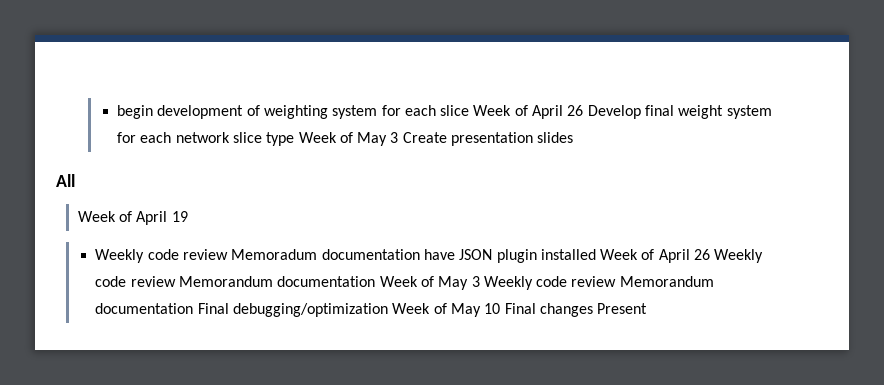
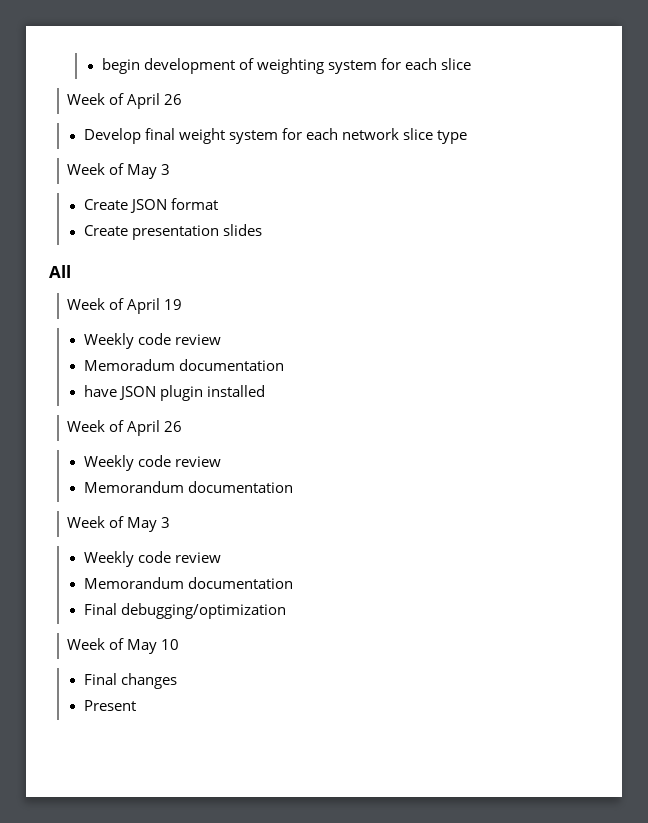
- begin development of weighting system for each slice Week of April 26 Develop final weight system for each network slice type Week of May 3 Create presentation slides
+ begin development of weighting system for each slice
+ Week of April 26
+ Develop final weight system for each network slice type
+ Week of May 3
+ Create JSON format
+ Create presentation slides
  Week of April 19
- Weekly code review Memoradum documentation have JSON plugin installed Week of April 26 Weekly code review Memorandum documentation Week of May 3 Weekly code review Memorandum documentation Final debugging/optimization Week of May 10 Final changes Present
+ Weekly code review
+ Memoradum documentation
+ have JSON plugin installed
+ Week of April 26
+ Weekly code review
+ Memorandum documentation
+ Week of May 3
+ Weekly code review
+ Memorandum documentation
+ Final debugging/optimization
+ Week of May 10
+ Final changes
+ Present

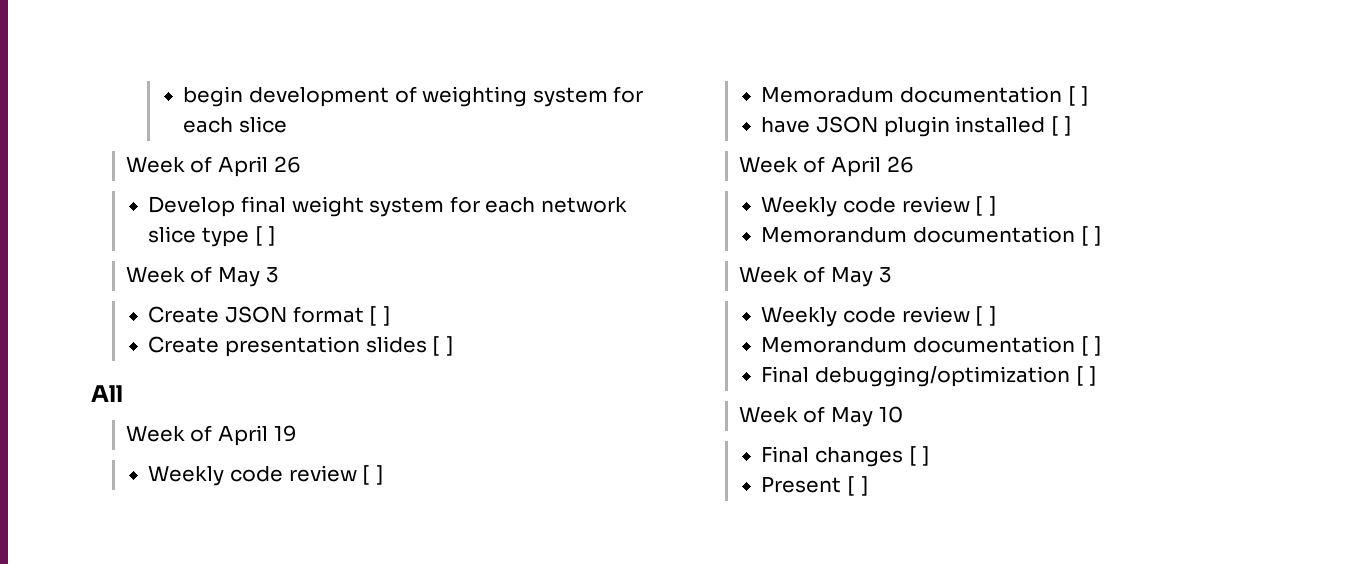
- Develop final weight system for each network slice type
+ Develop final weight system for each network slice type [ ]
- Create JSON format
+ Create JSON format [ ]
- Create presentation slides
+ Create presentation slides [ ]
  Week of April 19
- Weekly code review
+ Weekly code review [ ]
- Memoradum documentation
+ Memoradum documentation [ ]
- have JSON plugin installed
+ have JSON plugin installed [ ]
  Week of April 26
- Weekly code review
- Memorandum documentation
+ Weekly code review [ ]
+ Memorandum documentation [ ]
  Week of May 3
- Weekly code review
- Memorandum documentation
+ Weekly code review [ ]
+ Memorandum documentation [ ]
- Final debugging/optimization
+ Final debugging/optimization [ ]
- Final changes
+ Final changes [ ]
- Present
+ Present [ ]

